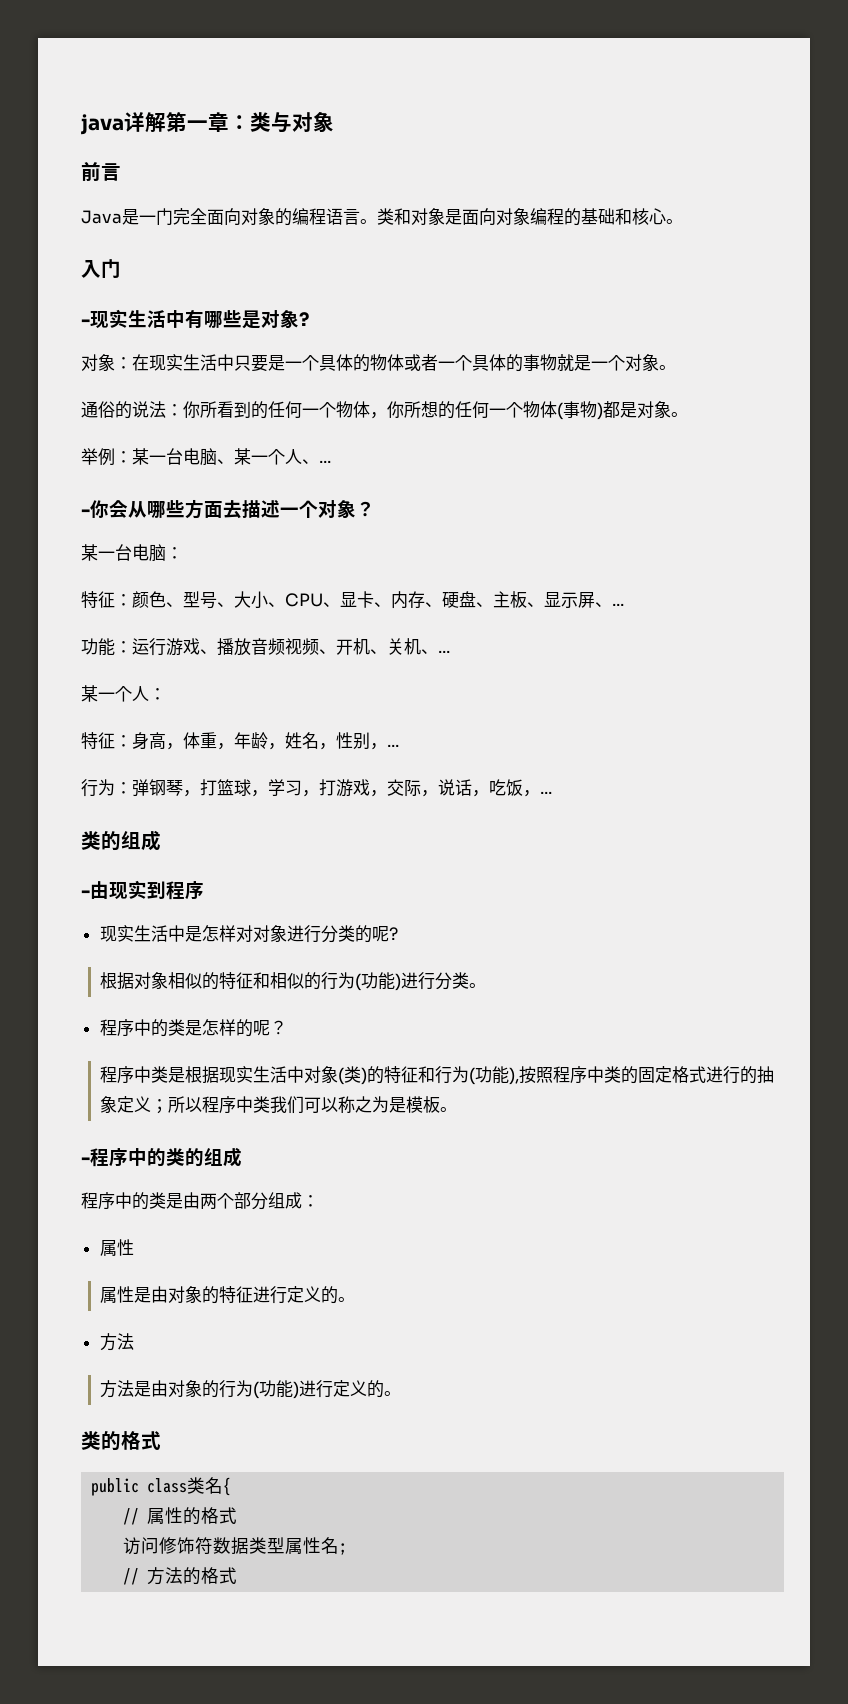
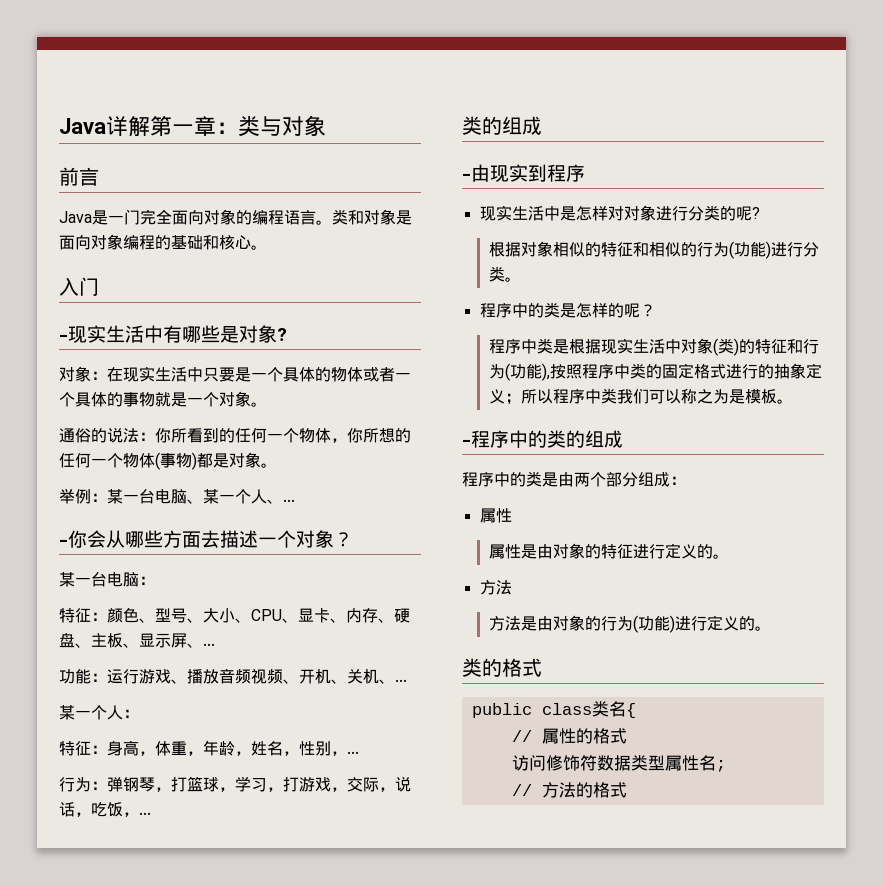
- java详解第一章：类与对象
+ Java详解第一章：类与对象

